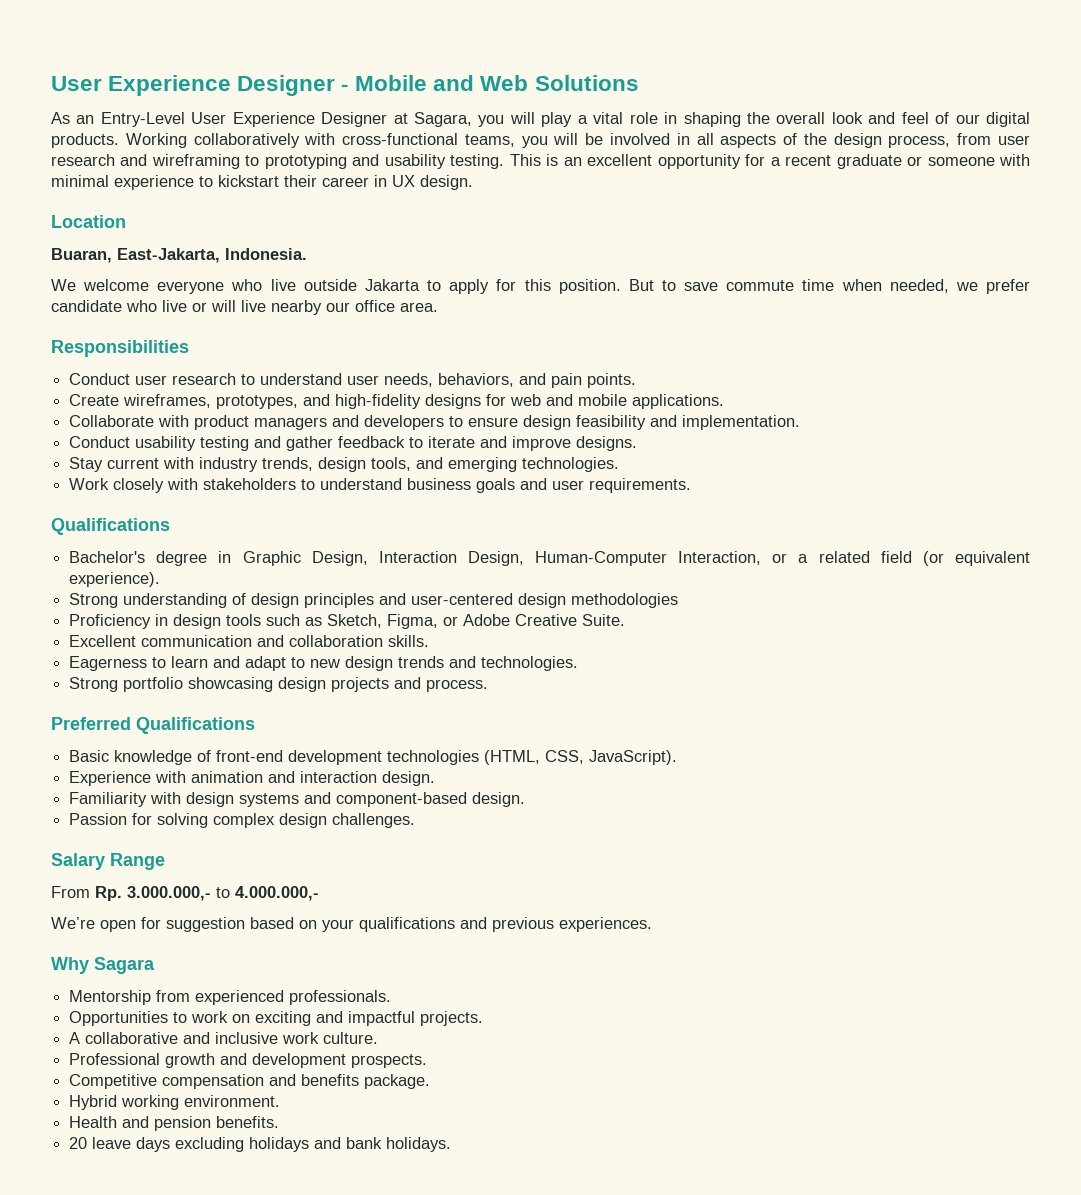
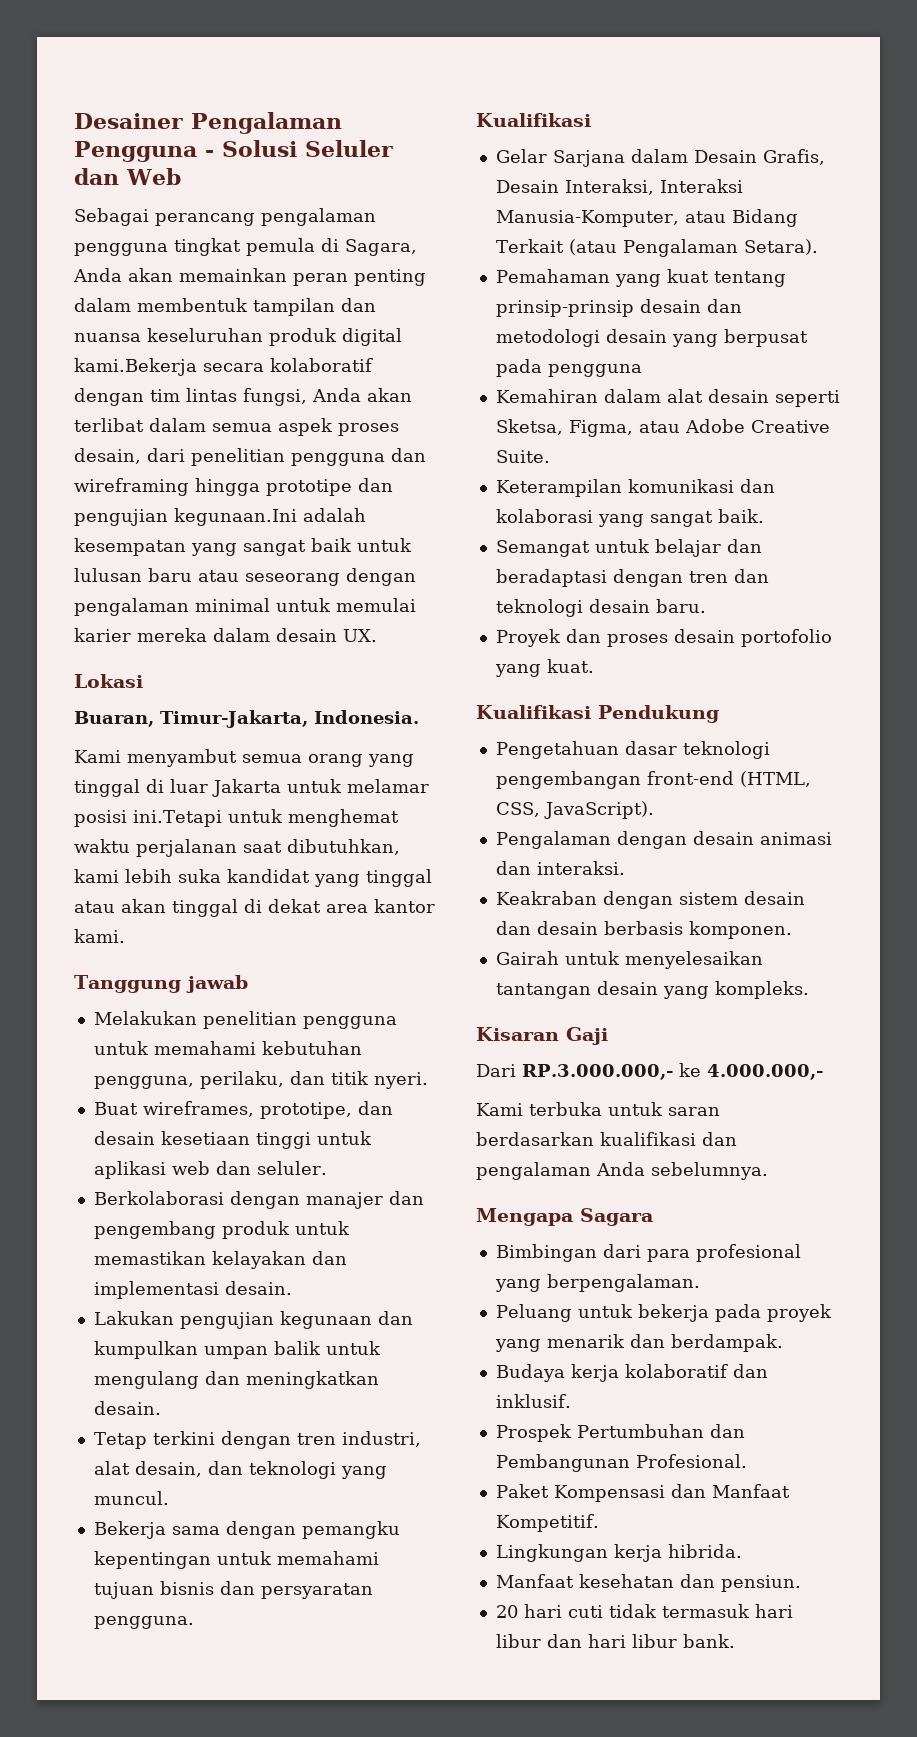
- User Experience Designer - Mobile and Web Solutions
- As an Entry-Level User Experience Designer at Sagara, you will play a vital role in shaping the overall look and feel of our digital products. Working collaboratively with cross-functional teams, you will be involved in all aspects of the design process, from user research and wireframing to prototyping and usability testing. This is an excellent opportunity for a recent graduate or someone with minimal experience to kickstart their career in UX design.
- Location
+ Desainer Pengalaman Pengguna - Solusi Seluler dan Web
+ Sebagai perancang pengalaman pengguna tingkat pemula di Sagara, Anda akan memainkan peran penting dalam membentuk tampilan dan nuansa keseluruhan produk digital kami.Bekerja secara kolaboratif dengan tim lintas fungsi, Anda akan terlibat dalam semua aspek proses desain, dari penelitian pengguna dan wireframing hingga prototipe dan pengujian kegunaan.Ini adalah kesempatan yang sangat baik untuk lulusan baru atau seseorang dengan pengalaman minimal untuk memulai karier mereka dalam desain UX.
+ Lokasi
- Buaran, East-Jakarta, Indonesia.
+ Buaran, Timur-Jakarta, Indonesia.
- We welcome everyone who live outside Jakarta to apply for this position. But to save commute time when needed, we prefer candidate who live or will live nearby our office area.
- Responsibilities
- Conduct user research to understand user needs, behaviors, and pain points.
- Create wireframes, prototypes, and high-fidelity designs for web and mobile applications.
- Collaborate with product managers and developers to ensure design feasibility and implementation.
- Conduct usability testing and gather feedback to iterate and improve designs.
- Stay current with industry trends, design tools, and emerging technologies.
- Work closely with stakeholders to understand business goals and user requirements.
- Qualifications
- Bachelor's degree in Graphic Design, Interaction Design, Human-Computer Interaction, or a related field (or equivalent experience).
- Strong understanding of design principles and user-centered design methodologies
- Proficiency in design tools such as Sketch, Figma, or Adobe Creative Suite.
- Excellent communication and collaboration skills.
- Eagerness to learn and adapt to new design trends and technologies.
- Strong portfolio showcasing design projects and process.
- Preferred Qualifications
- Basic knowledge of front-end development technologies (HTML, CSS, JavaScript).
- Experience with animation and interaction design.
- Familiarity with design systems and component-based design.
- Passion for solving complex design challenges.
- Salary Range
- From Rp. 3.000.000,- to 4.000.000,-
- We’re open for suggestion based on your qualifications and previous experiences.
- Why Sagara
- Mentorship from experienced professionals.
- Opportunities to work on exciting and impactful projects.
- A collaborative and inclusive work culture.
- Professional growth and development prospects.
- Competitive compensation and benefits package.
- Hybrid working environment.
- Health and pension benefits.
- 20 leave days excluding holidays and bank holidays.
+ Kami menyambut semua orang yang tinggal di luar Jakarta untuk melamar posisi ini.Tetapi untuk menghemat waktu perjalanan saat dibutuhkan, kami lebih suka kandidat yang tinggal atau akan tinggal di dekat area kantor kami.
+ Tanggung jawab
+ Melakukan penelitian pengguna untuk memahami kebutuhan pengguna, perilaku, dan titik nyeri.
+ Buat wireframes, prototipe, dan desain kesetiaan tinggi untuk aplikasi web dan seluler.
+ Berkolaborasi dengan manajer dan pengembang produk untuk memastikan kelayakan dan implementasi desain.
+ Lakukan pengujian kegunaan dan kumpulkan umpan balik untuk mengulang dan meningkatkan desain.
+ Tetap terkini dengan tren industri, alat desain, dan teknologi yang muncul.
+ Bekerja sama dengan pemangku kepentingan untuk memahami tujuan bisnis dan persyaratan pengguna.
+ Kualifikasi
+ Gelar Sarjana dalam Desain Grafis, Desain Interaksi, Interaksi Manusia-Komputer, atau Bidang Terkait (atau Pengalaman Setara).
+ Pemahaman yang kuat tentang prinsip-prinsip desain dan metodologi desain yang berpusat pada pengguna
+ Kemahiran dalam alat desain seperti Sketsa, Figma, atau Adobe Creative Suite.
+ Keterampilan komunikasi dan kolaborasi yang sangat baik.
+ Semangat untuk belajar dan beradaptasi dengan tren dan teknologi desain baru.
+ Proyek dan proses desain portofolio yang kuat.
+ Kualifikasi Pendukung
+ Pengetahuan dasar teknologi pengembangan front-end (HTML, CSS, JavaScript).
+ Pengalaman dengan desain animasi dan interaksi.
+ Keakraban dengan sistem desain dan desain berbasis komponen.
+ Gairah untuk menyelesaikan tantangan desain yang kompleks.
+ Kisaran Gaji
+ Dari RP.3.000.000,- ke 4.000.000,-
+ Kami terbuka untuk saran berdasarkan kualifikasi dan pengalaman Anda sebelumnya.
+ Mengapa Sagara
+ Bimbingan dari para profesional yang berpengalaman.
+ Peluang untuk bekerja pada proyek yang menarik dan berdampak.
+ Budaya kerja kolaboratif dan inklusif.
+ Prospek Pertumbuhan dan Pembangunan Profesional.
+ Paket Kompensasi dan Manfaat Kompetitif.
+ Lingkungan kerja hibrida.
+ Manfaat kesehatan dan pensiun.
+ 20 hari cuti tidak termasuk hari libur dan hari libur bank.

